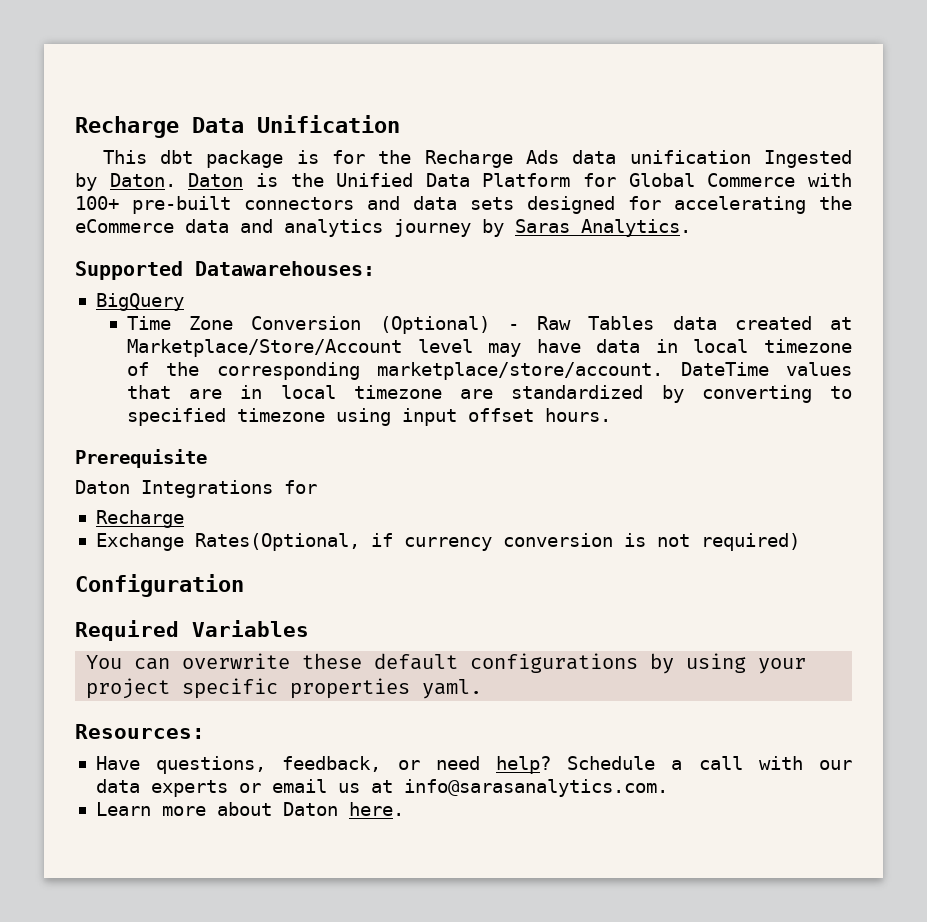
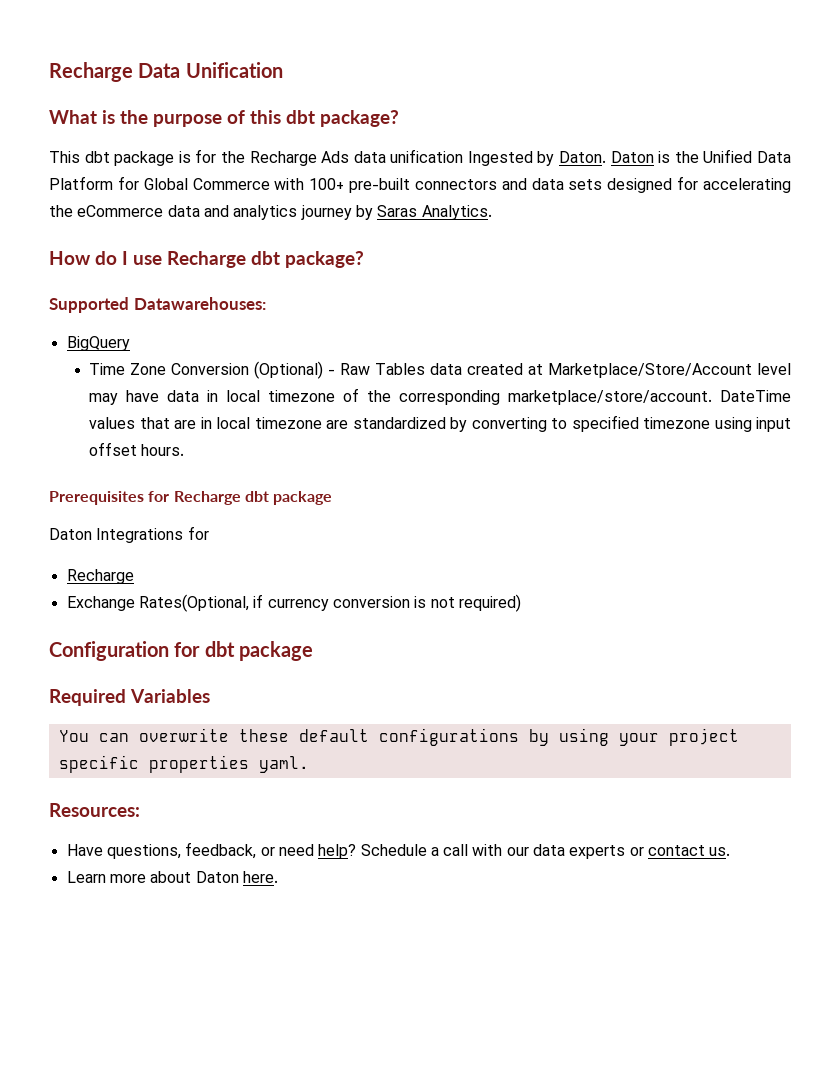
+ What is the purpose of this dbt package?
+ How do I use Recharge dbt package?
- Prerequisite
+ Prerequisites for Recharge dbt package
- Configuration
+ Configuration for dbt package
- Schedule a call with our data experts or email us at info@sarasanalytics.com.
+ Schedule a call with our data experts or contact us.

